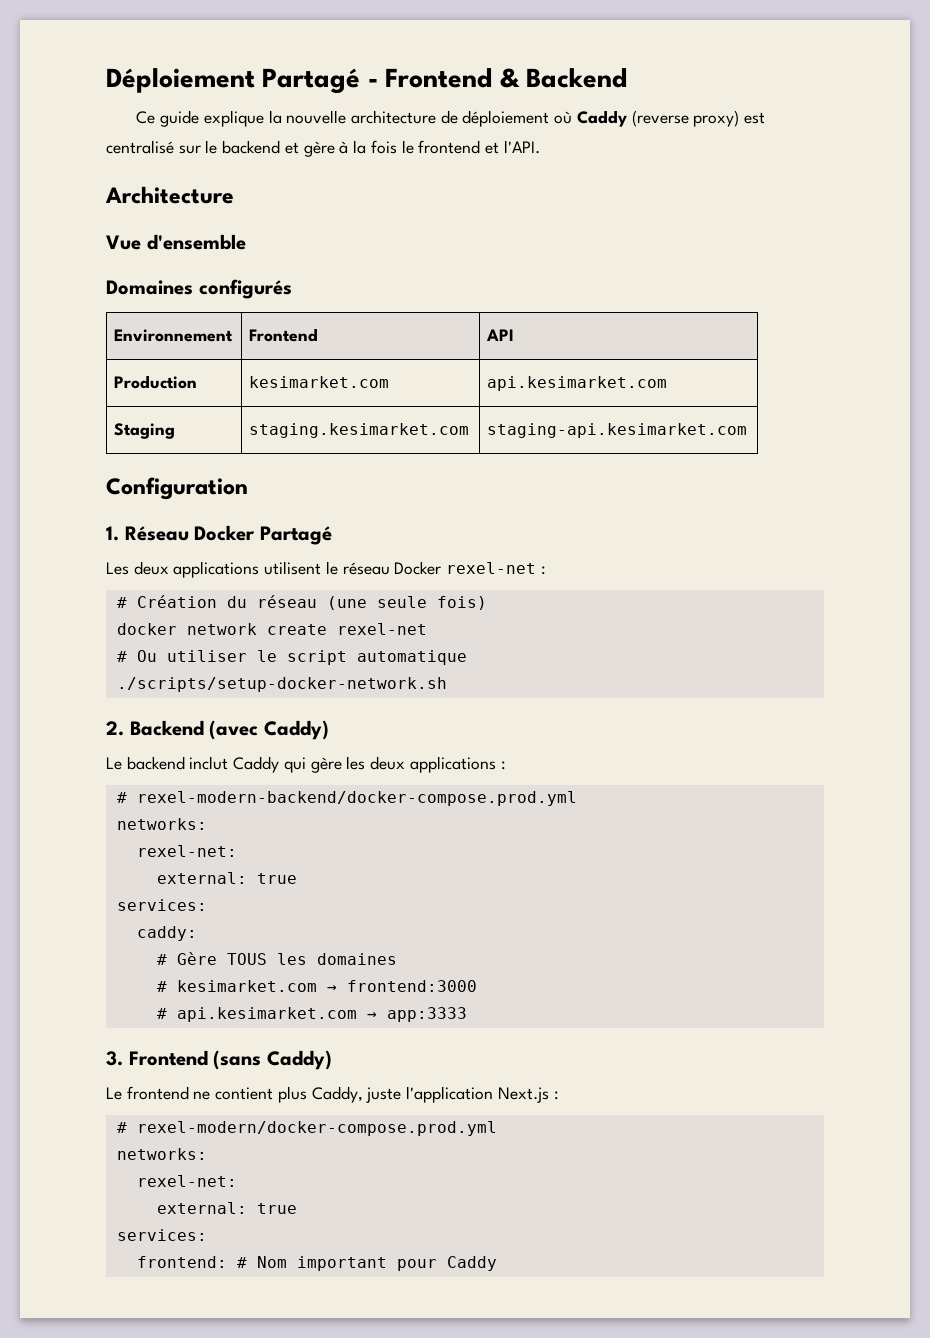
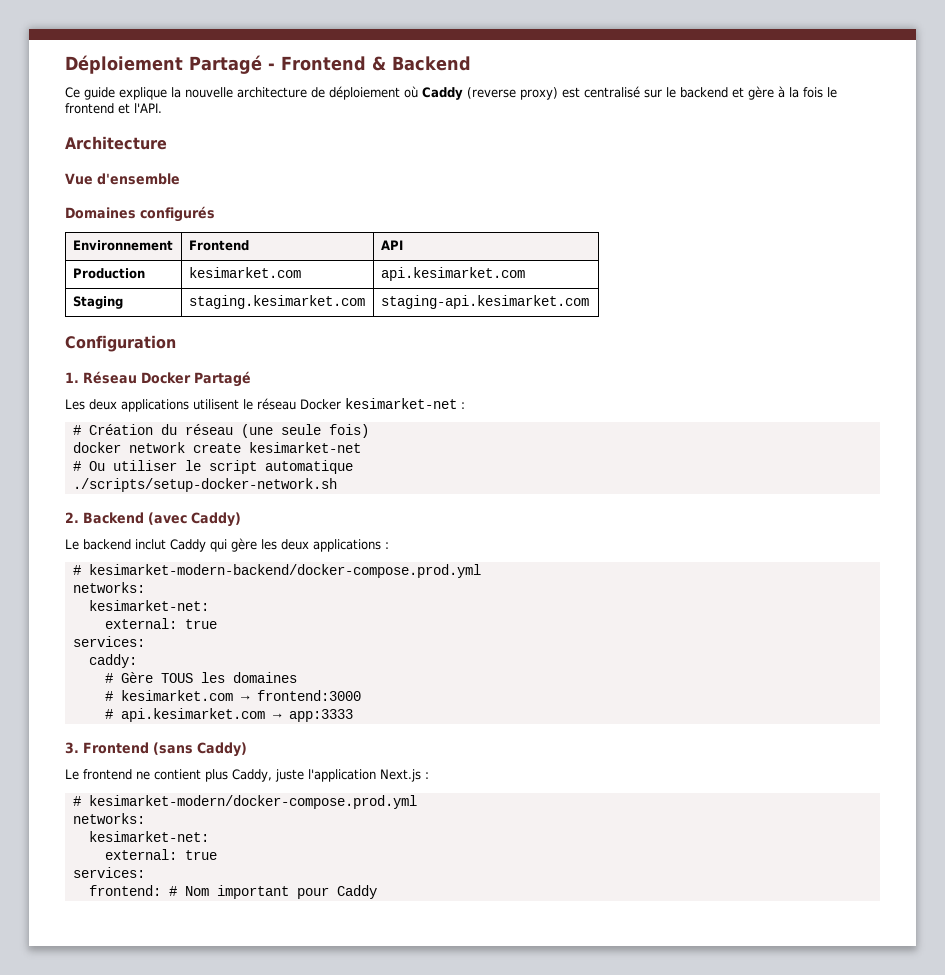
- Les deux applications utilisent le réseau Docker rexel-net :
+ Les deux applications utilisent le réseau Docker kesimarket-net :
- docker network create rexel-net
+ docker network create kesimarket-net
- # rexel-modern-backend/docker-compose.prod.yml
+ # kesimarket-modern-backend/docker-compose.prod.yml
  networks:
- rexel-net:
+ kesimarket-net:
- # rexel-modern/docker-compose.prod.yml
+ # kesimarket-modern/docker-compose.prod.yml
  networks:
- rexel-net:
+ kesimarket-net:

